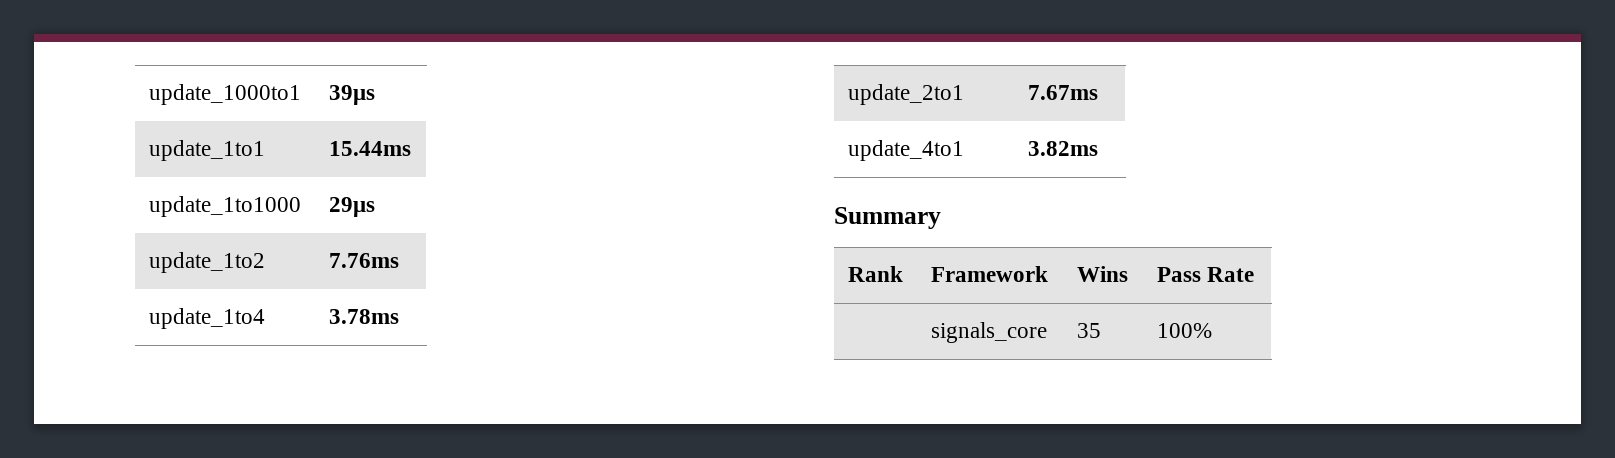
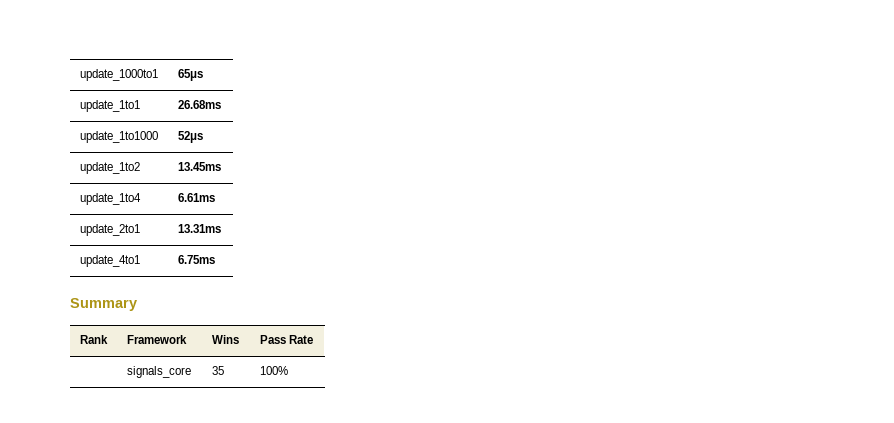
- update_1000to1 | 39μs
+ update_1000to1 | 65μs
- update_1to1 | 15.44ms
+ update_1to1 | 26.68ms
- update_1to1000 | 29μs
+ update_1to1000 | 52μs
- update_1to2 | 7.76ms
+ update_1to2 | 13.45ms
- update_1to4 | 3.78ms
+ update_1to4 | 6.61ms
- update_2to1 | 7.67ms
+ update_2to1 | 13.31ms
- update_4to1 | 3.82ms
+ update_4to1 | 6.75ms

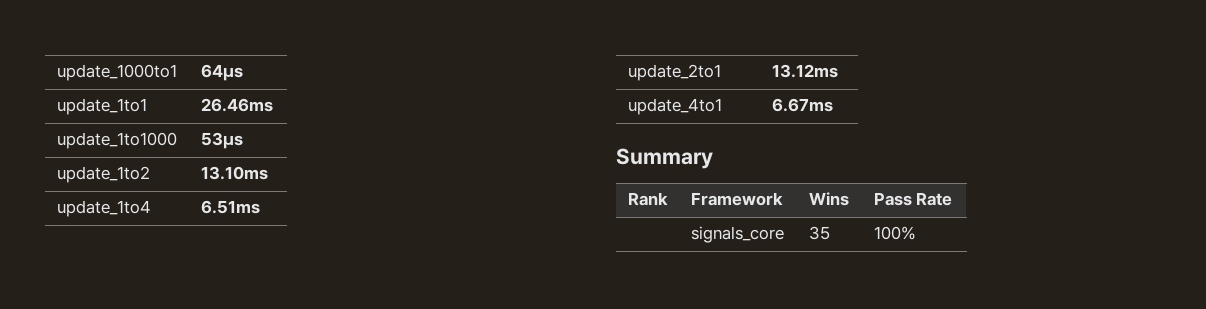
- update_1000to1 | 65μs
+ update_1000to1 | 64μs
- update_1to1 | 26.68ms
+ update_1to1 | 26.46ms
- update_1to1000 | 52μs
+ update_1to1000 | 53μs
- update_1to2 | 13.45ms
+ update_1to2 | 13.10ms
- update_1to4 | 6.61ms
+ update_1to4 | 6.51ms
- update_2to1 | 13.31ms
+ update_2to1 | 13.12ms
- update_4to1 | 6.75ms
+ update_4to1 | 6.67ms

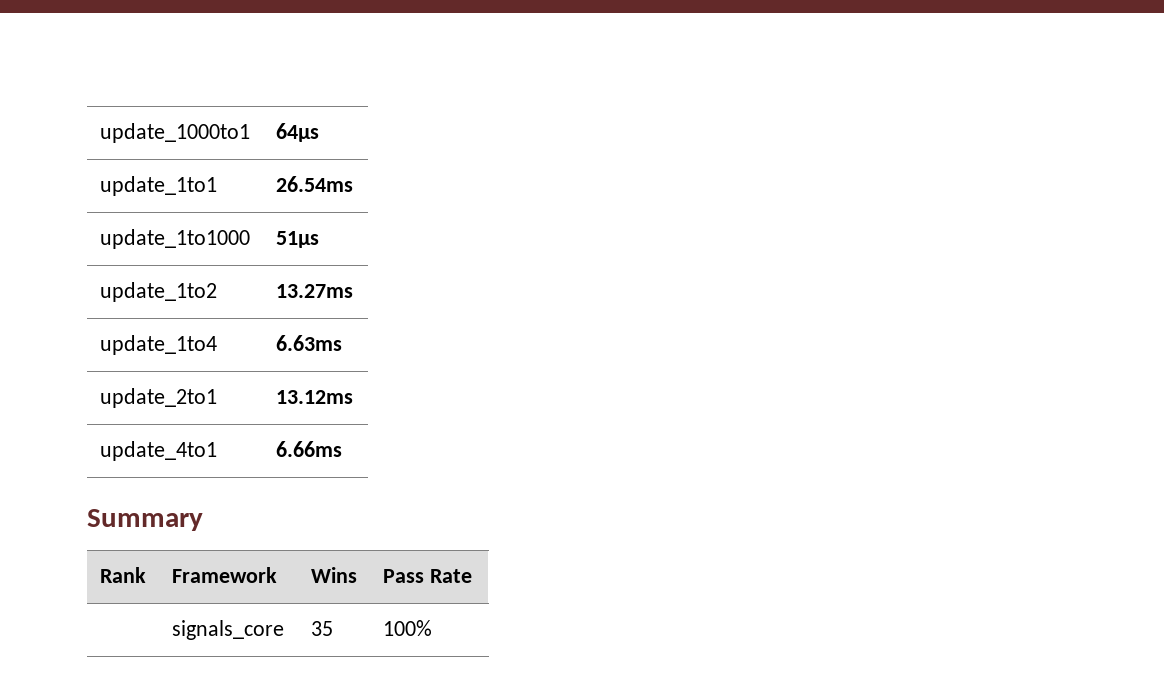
- update_1to1 | 26.46ms
+ update_1to1 | 26.54ms
- update_1to1000 | 53μs
+ update_1to1000 | 51μs
- update_1to2 | 13.10ms
+ update_1to2 | 13.27ms
- update_1to4 | 6.51ms
+ update_1to4 | 6.63ms
- update_4to1 | 6.67ms
+ update_4to1 | 6.66ms

